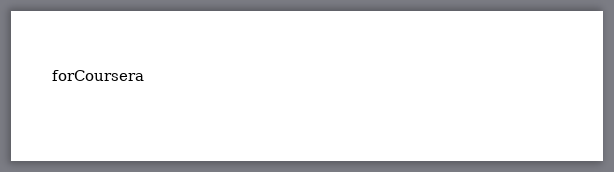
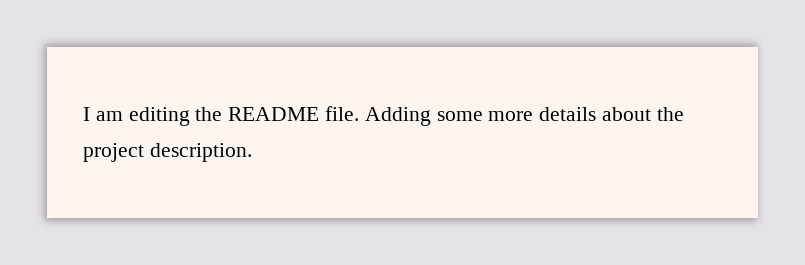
- forCoursera
+ I am editing the README file. Adding some more details about the project description.

